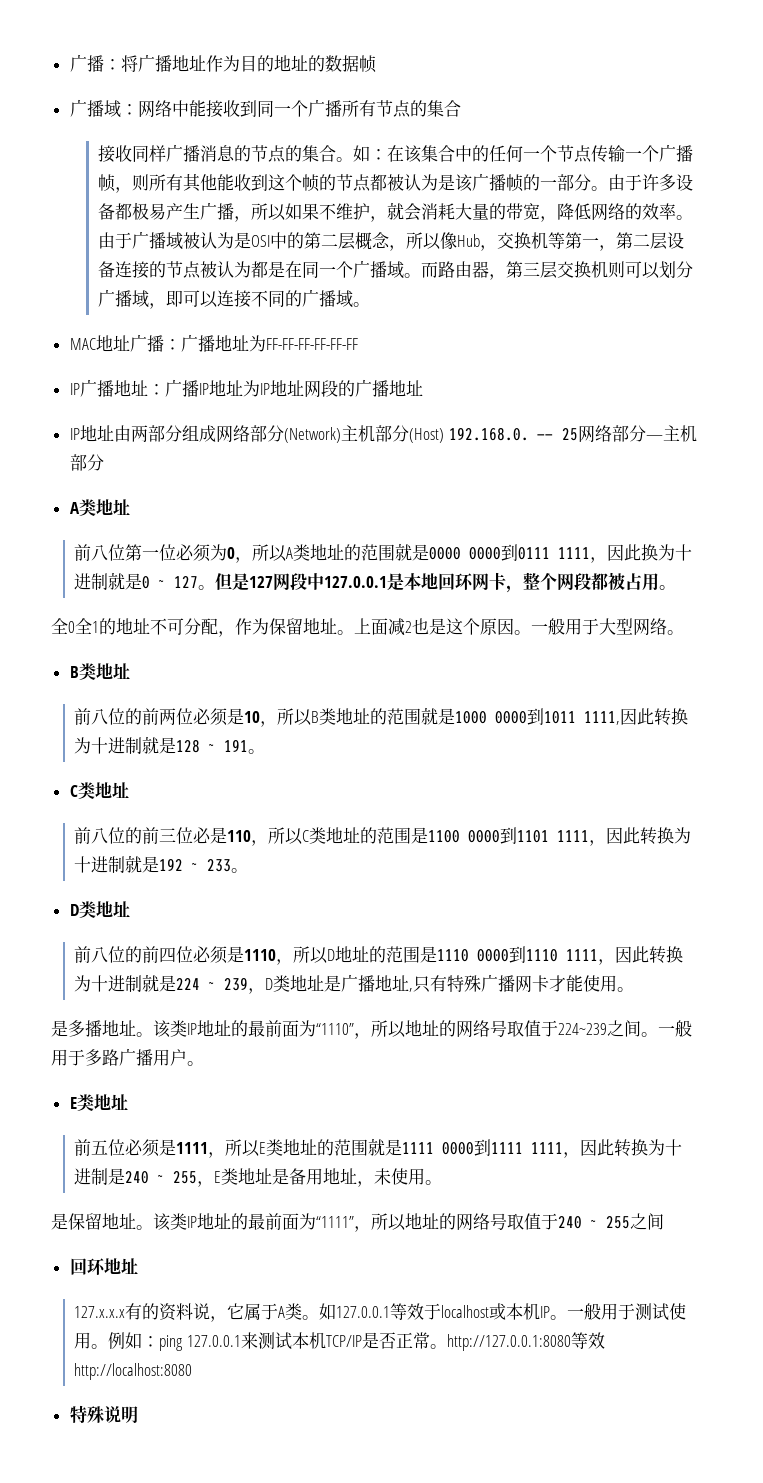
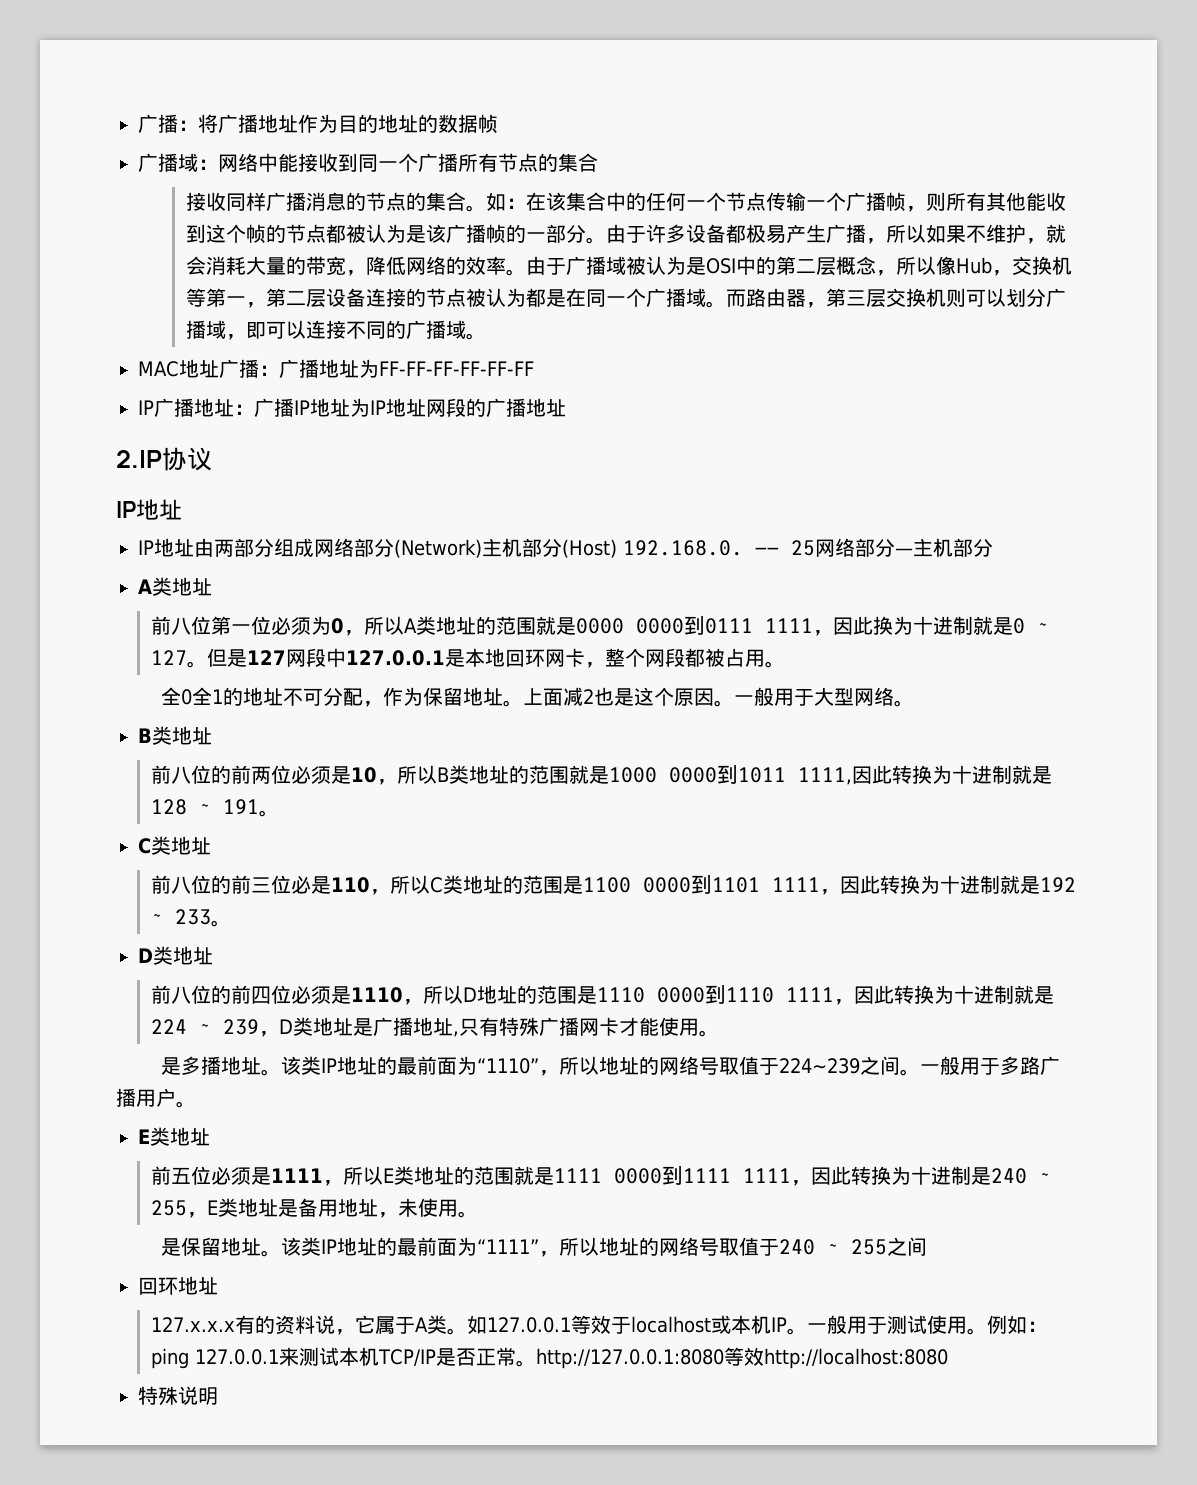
+ 2.IP协议
+ IP地址

